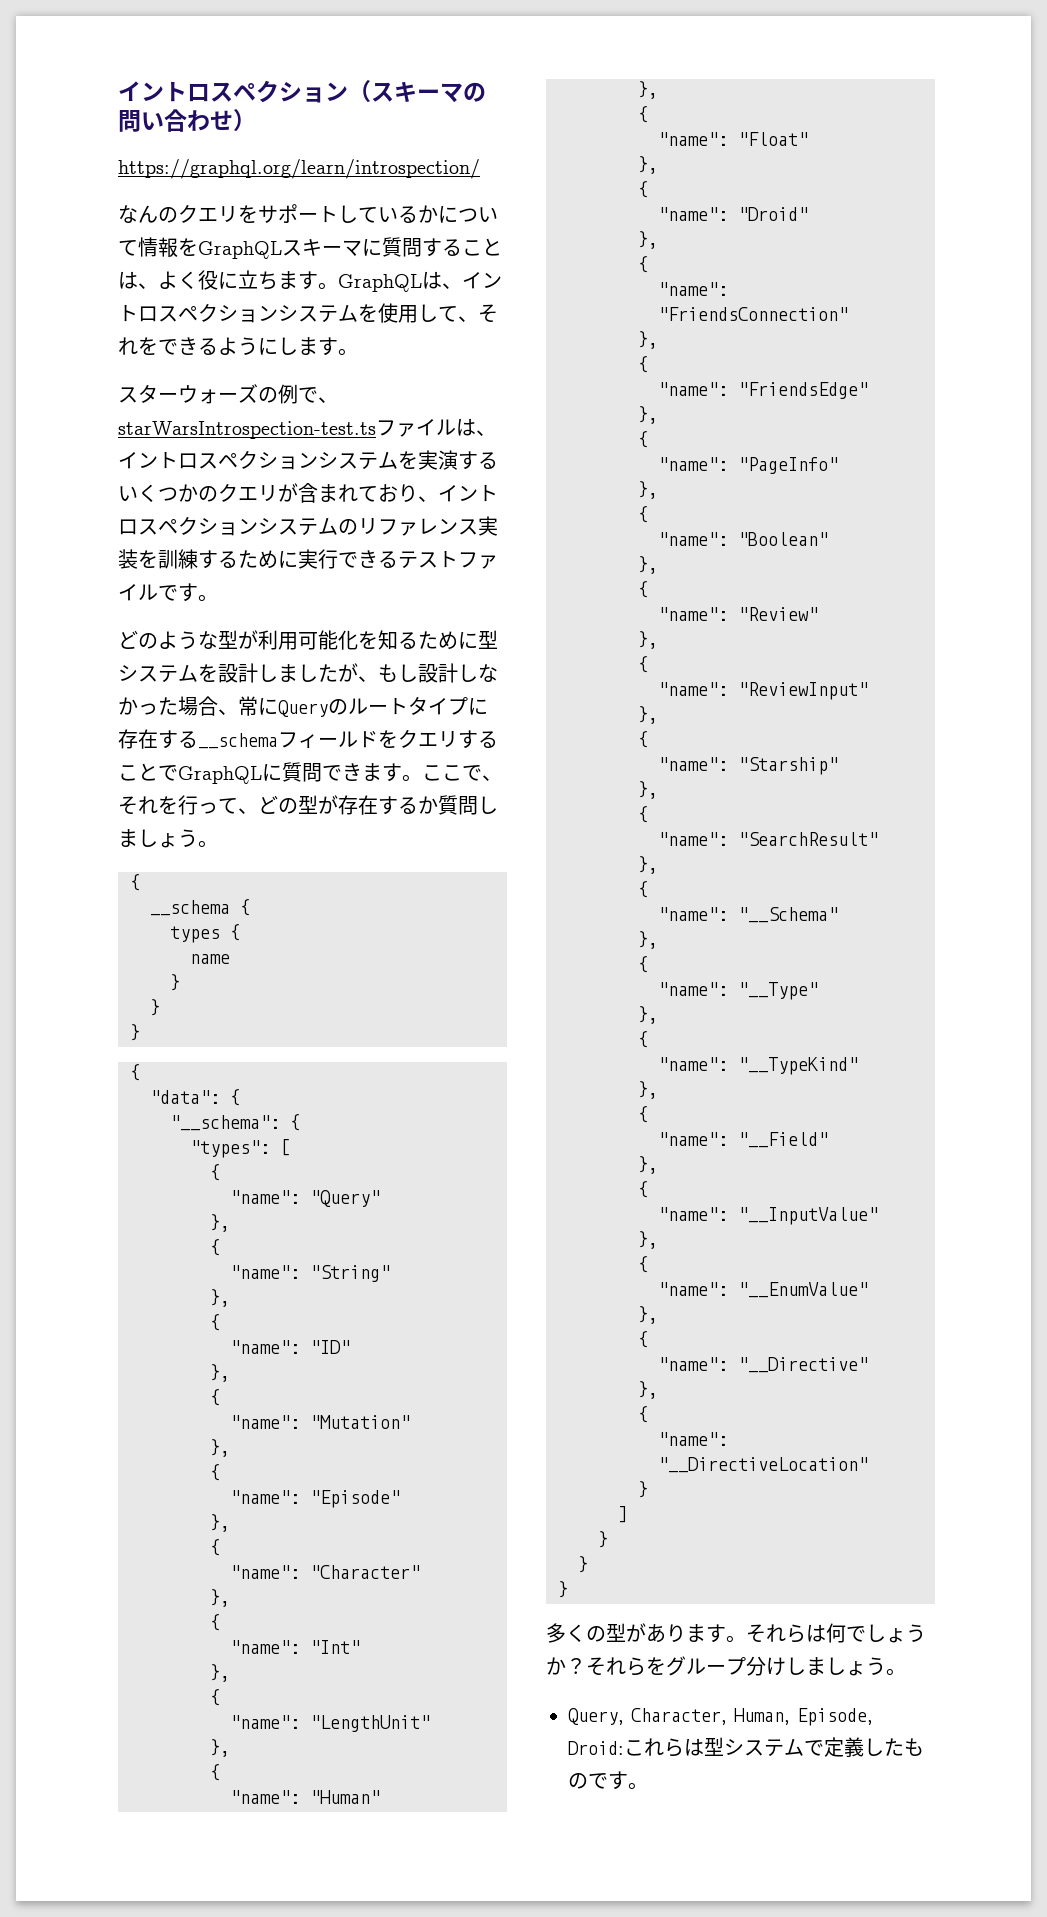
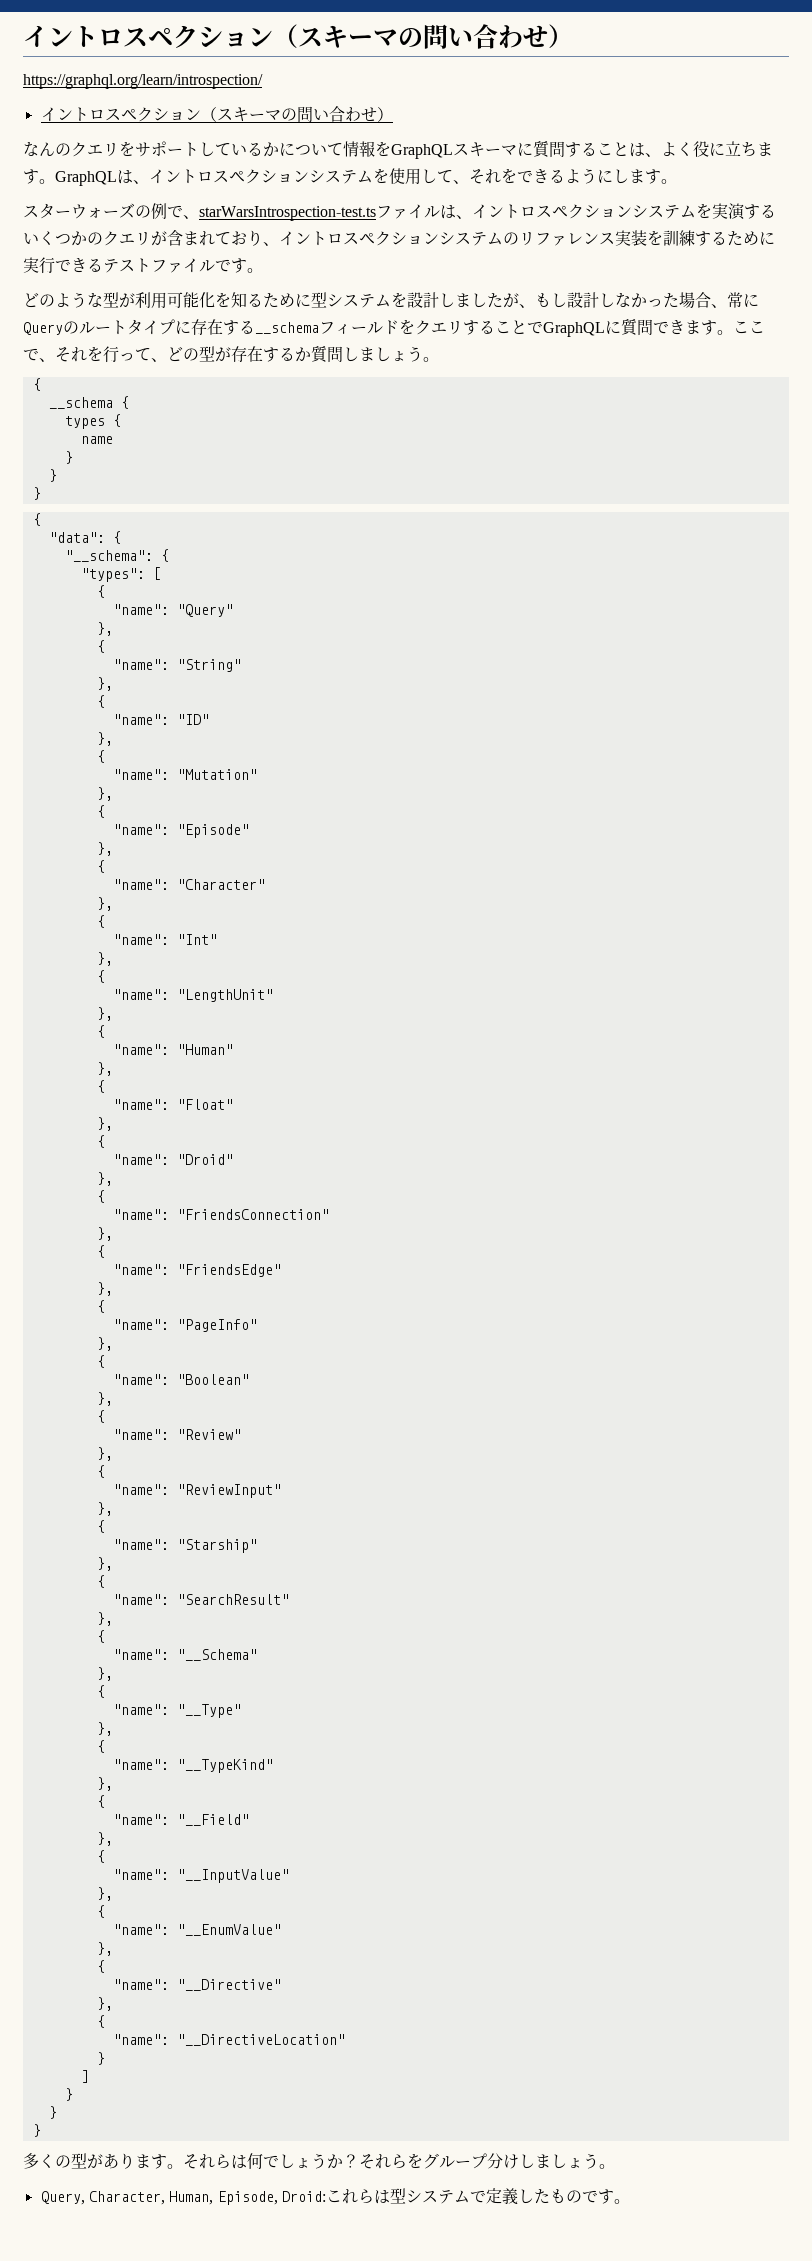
  https://graphql.org/learn/introspection/
+ イントロスペクション（スキーマの問い合わせ）

